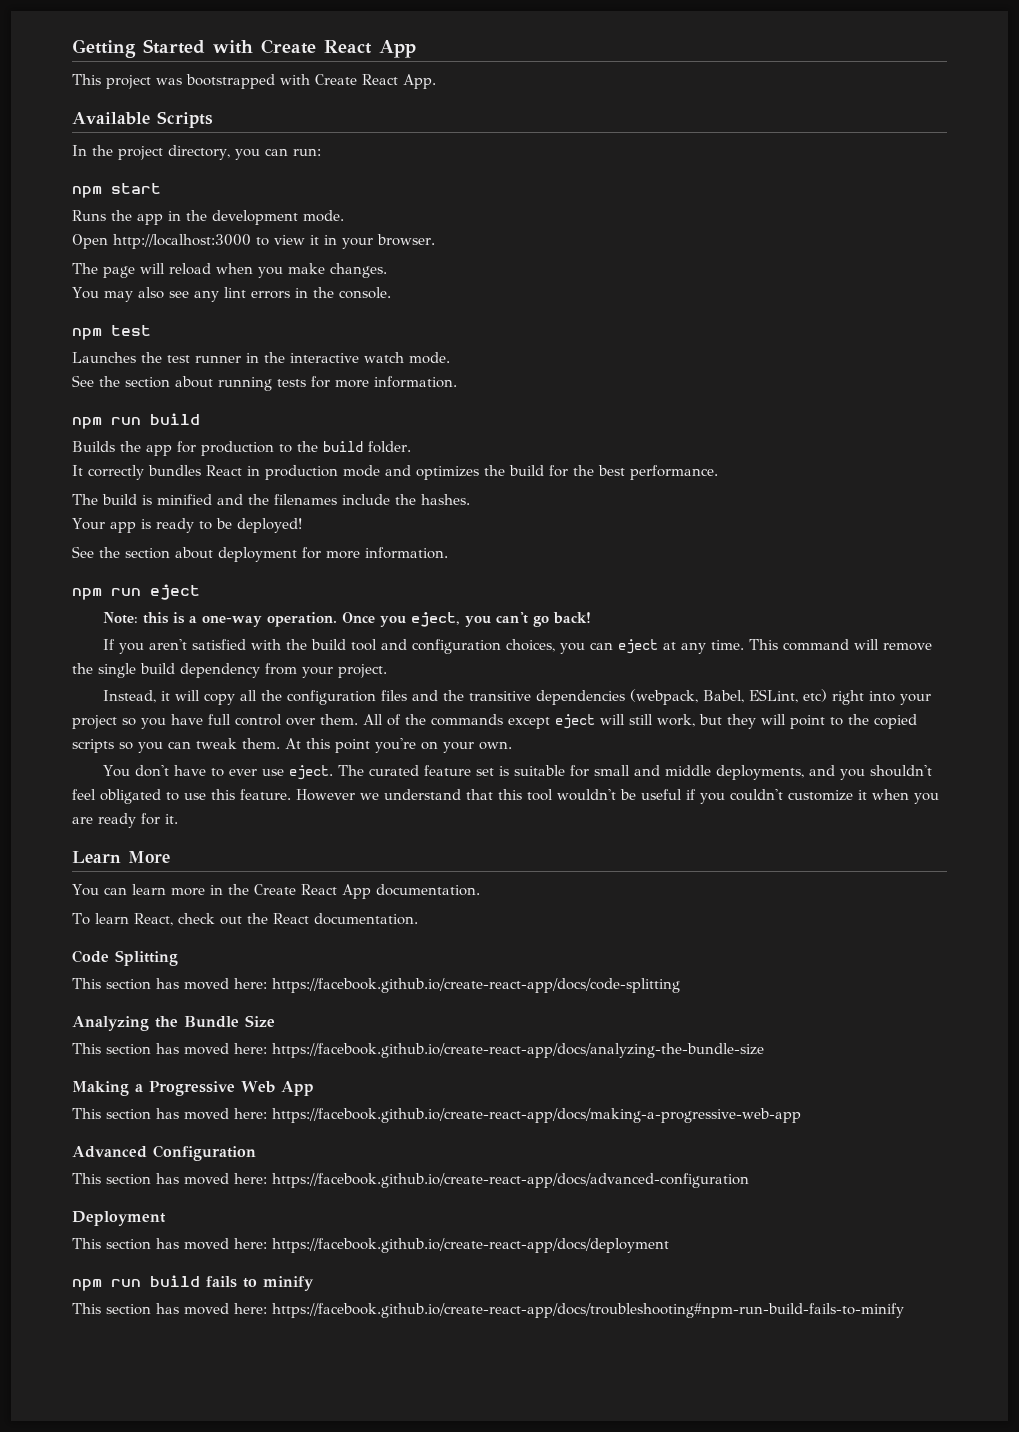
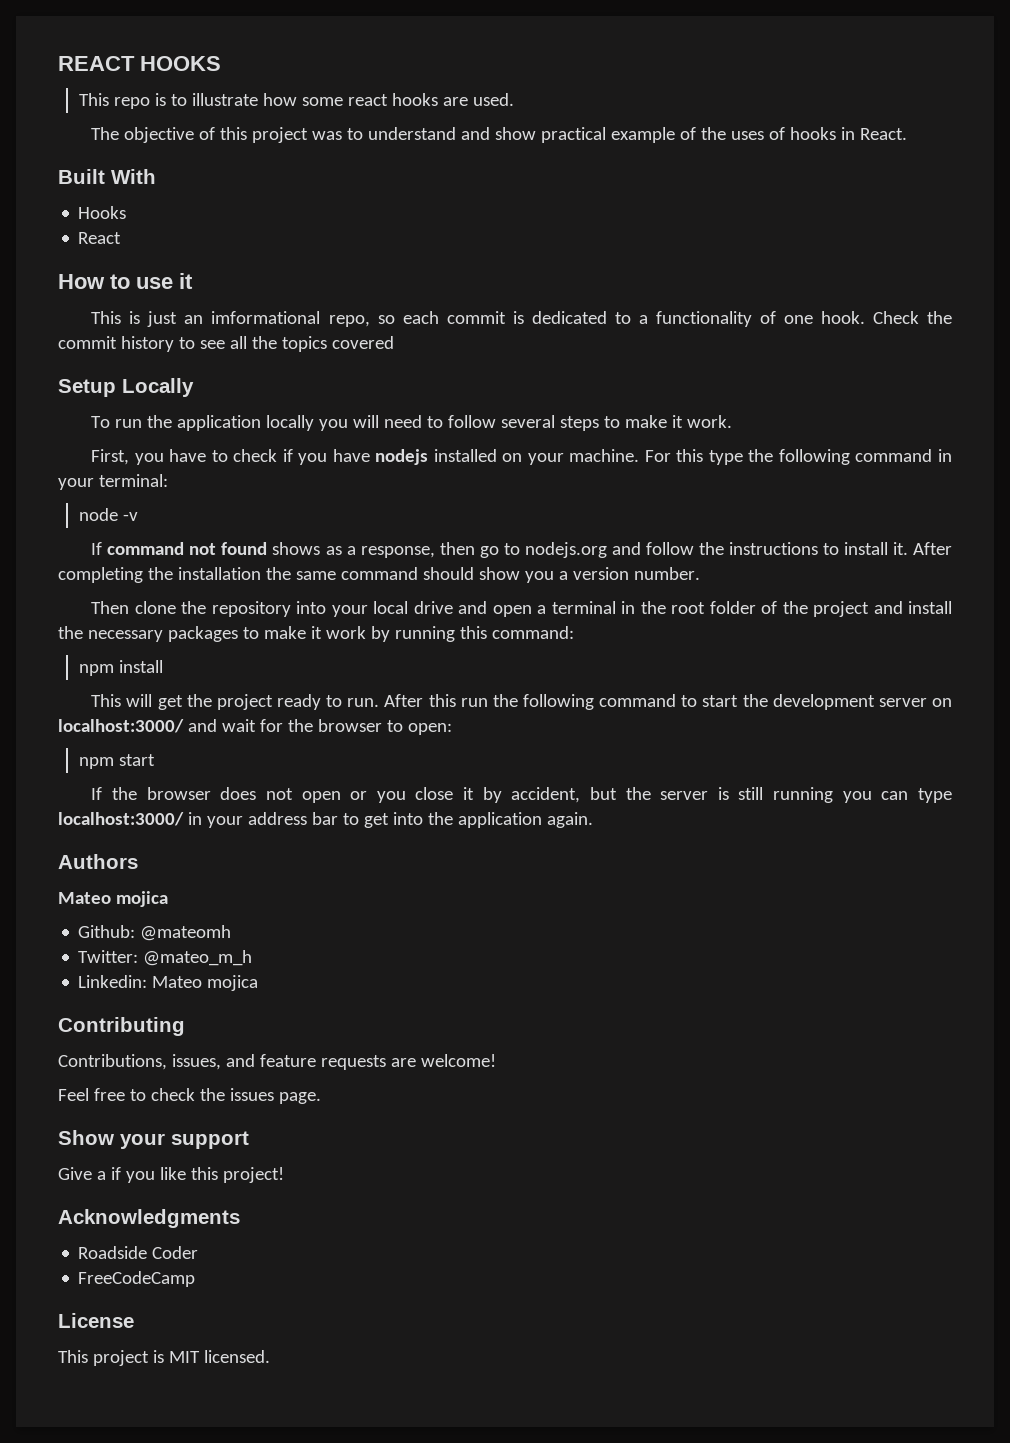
- Getting Started with Create React App
- This project was bootstrapped with Create React App.
- Available Scripts
- In the project directory, you can run:
+ REACT HOOKS
+ This repo is to illustrate how some react hooks are used.
+ The objective of this project was to understand and show practical example of the uses of hooks in React.
+ Built With
+ Hooks
+ React
+ How to use it
+ This is just an imformational repo, so each commit is dedicated to a functionality of one hook. Check the commit history to see all the topics covered
+ Setup Locally
+ To run the application locally you will need to follow several steps to make it work.
+ First, you have to check if you have nodejs installed on your machine. For this type the following command in your terminal:
+ node -v
+ If command not found shows as a response, then go to nodejs.org and follow the instructions to install it. After completing the installation the same command should show you a version number.
+ Then clone the repository into your local drive and open a terminal in the root folder of the project and install the necessary packages to make it work by running this command:
+ npm install
+ This will get the project ready to run. After this run the following command to start the development server on localhost:3000/ and wait for the browser to open:
  npm start
- Runs the app in the development mode.
- Open http://localhost:3000 to view it in your browser.
- The page will reload when you make changes.
- You may also see any lint errors in the console.
- npm test
- Launches the test runner in the interactive watch mode.
- See the section about running tests for more information.
- npm run build
- Builds the app for production to the build folder.
- It correctly bundles React in production mode and optimizes the build for the best performance.
- The build is minified and the filenames include the hashes.
- Your app is ready to be deployed!
- See the section about deployment for more information.
- npm run eject
- Note: this is a one-way operation. Once you eject, you can't go back!
- If you aren't satisfied with the build tool and configuration choices, you can eject at any time. This command will remove the single build dependency from your project.
- Instead, it will copy all the configuration files and the transitive dependencies (webpack, Babel, ESLint, etc) right into your project so you have full control over them. All of the commands except eject will still work, but they will point to the copied scripts so you can tweak them. At this point you're on your own.
- You don't have to ever use eject. The curated feature set is suitable for small and middle deployments, and you shouldn't feel obligated to use this feature. However we understand that this tool wouldn't be useful if you couldn't customize it when you are ready for it.
- Learn More
- You can learn more in the Create React App documentation.
- To learn React, check out the React documentation.
- Code Splitting
- This section has moved here: https://facebook.github.io/create-react-app/docs/code-splitting
- Analyzing the Bundle Size
- This section has moved here: https://facebook.github.io/create-react-app/docs/analyzing-the-bundle-size
- Making a Progressive Web App
- This section has moved here: https://facebook.github.io/create-react-app/docs/making-a-progressive-web-app
- Advanced Configuration
- This section has moved here: https://facebook.github.io/create-react-app/docs/advanced-configuration
- Deployment
- This section has moved here: https://facebook.github.io/create-react-app/docs/deployment
- npm run build fails to minify
- This section has moved here: https://facebook.github.io/create-react-app/docs/troubleshooting#npm-run-build-fails-to-minify
+ If the browser does not open or you close it by accident, but the server is still running you can type localhost:3000/ in your address bar to get into the application again.
+ Authors
+ Mateo mojica
+ Github: @mateomh
+ Twitter: @mateo_m_h
+ Linkedin: Mateo mojica
+ Contributing
+ Contributions, issues, and feature requests are welcome!
+ Feel free to check the issues page.
+ Show your support
+ Give a if you like this project!
+ Acknowledgments
+ Roadside Coder
+ FreeCodeCamp
+ License
+ This project is MIT licensed.

